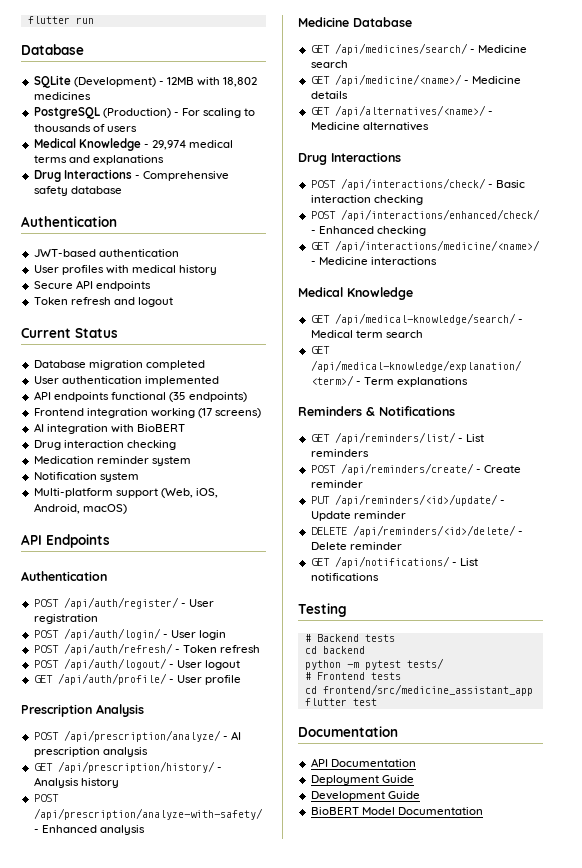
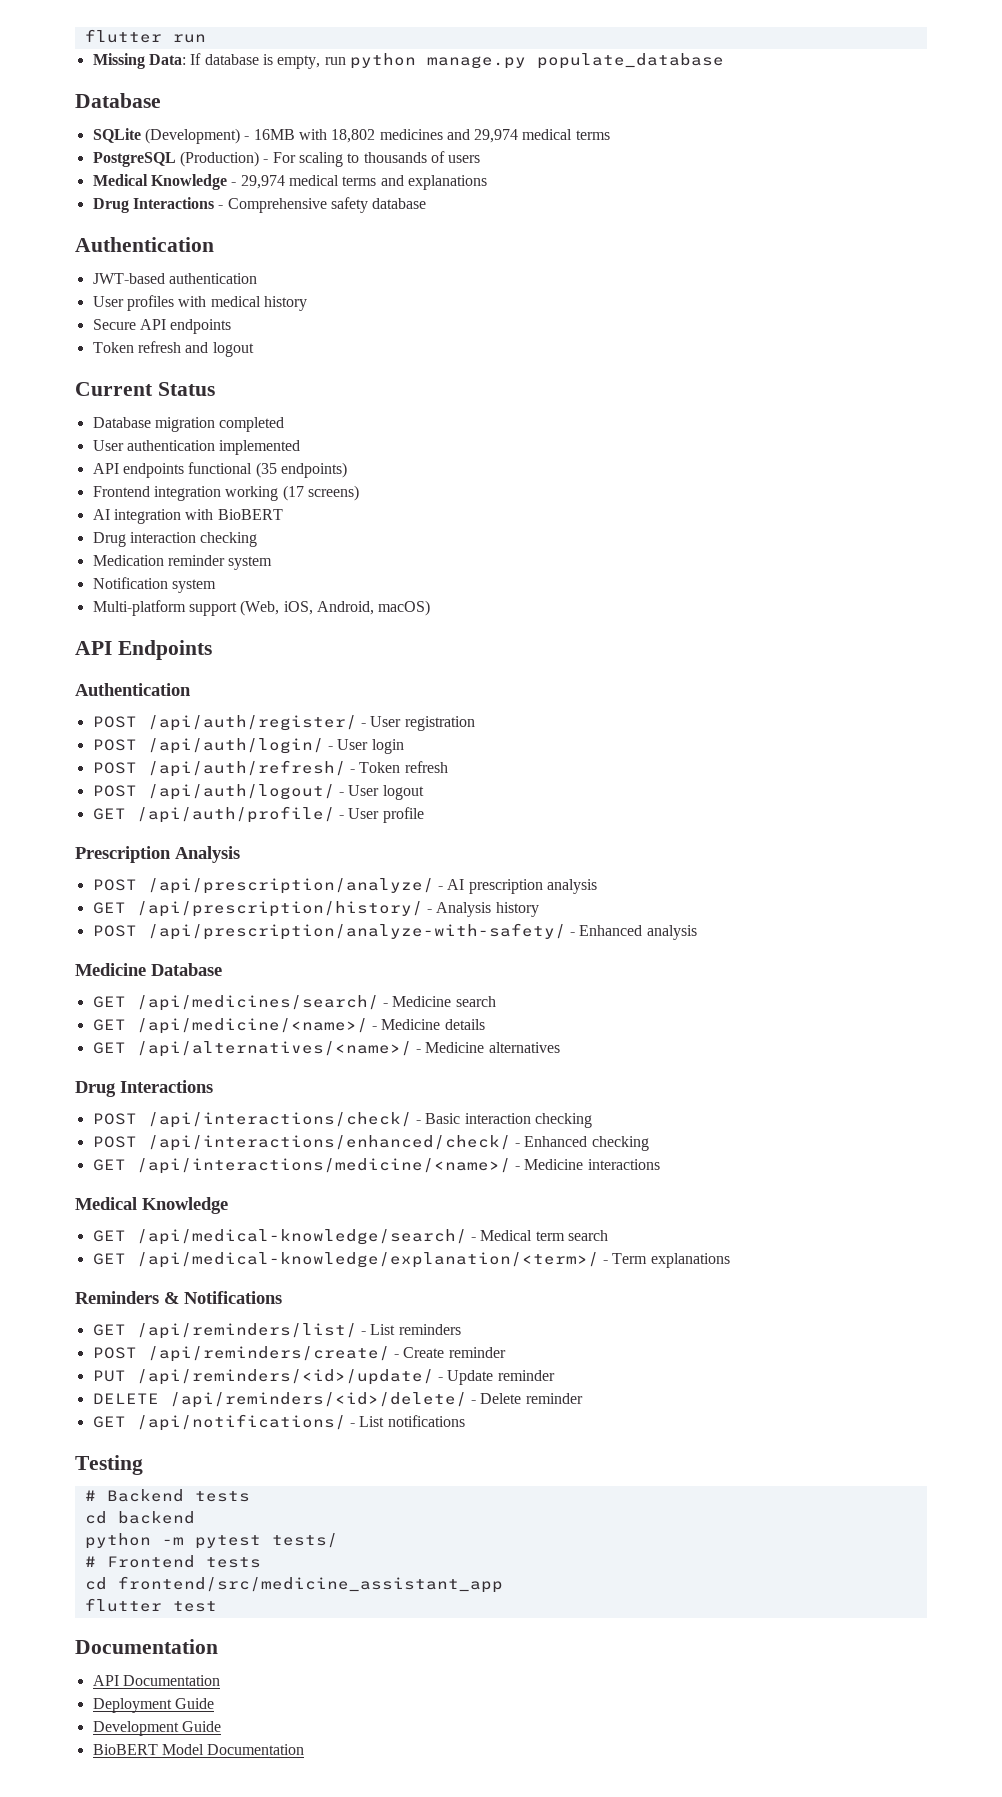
+ Missing Data: If database is empty, run python manage.py populate_database
- SQLite (Development) - 12MB with 18,802 medicines
+ SQLite (Development) - 16MB with 18,802 medicines and 29,974 medical terms

